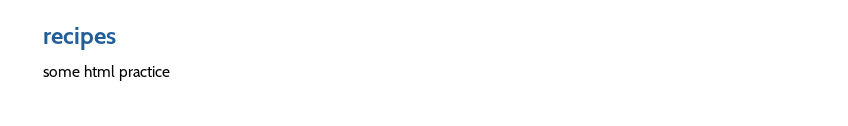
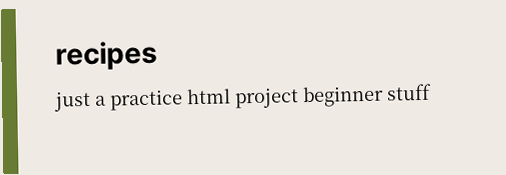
- some html practice
+ just a practice html project beginner stuff

